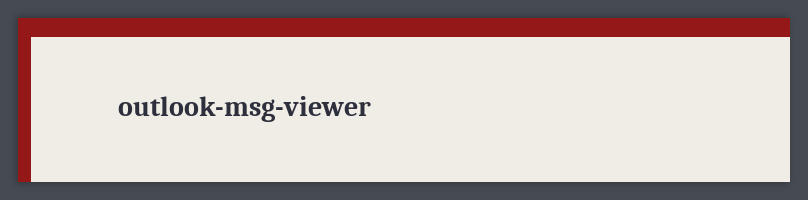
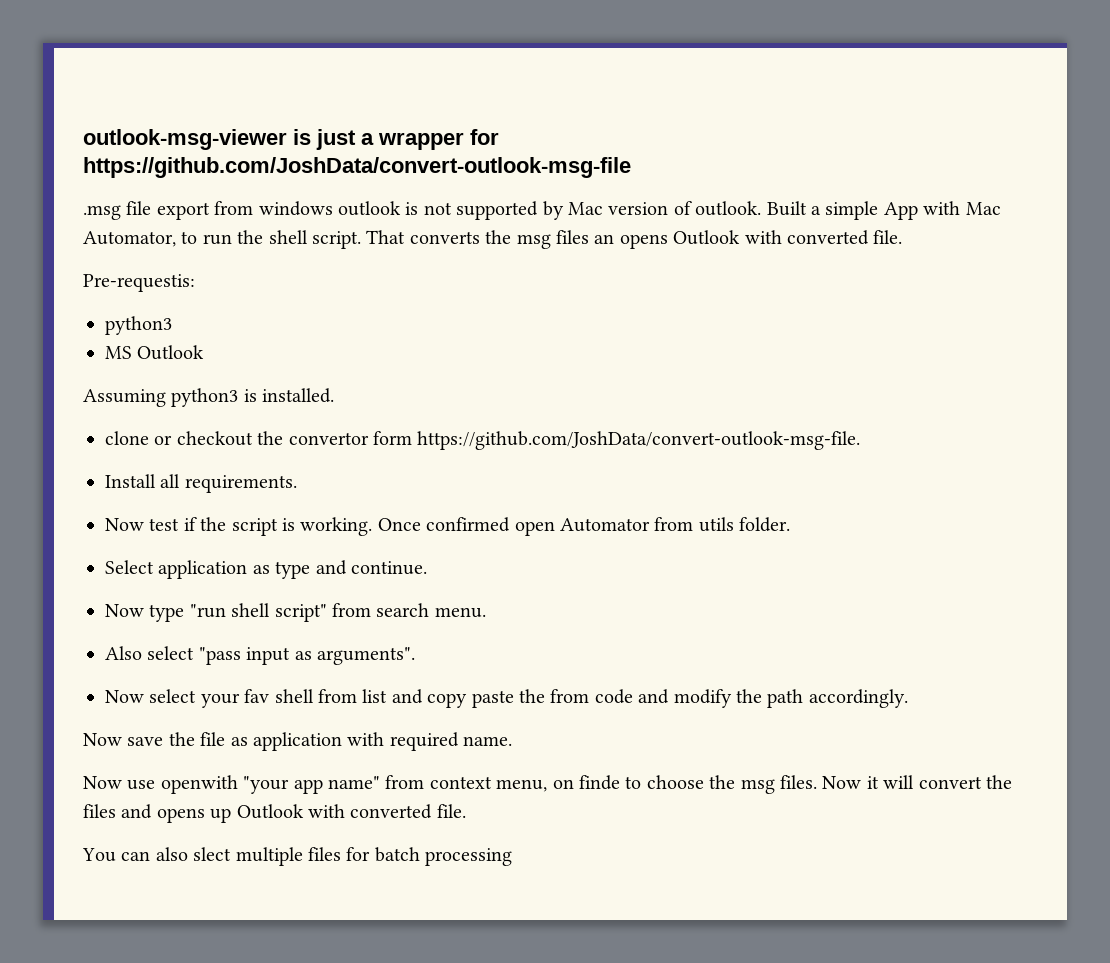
- outlook-msg-viewer
+ outlook-msg-viewer is just a wrapper for https://github.com/JoshData/convert-outlook-msg-file
+ .msg file export from windows outlook is not supported by Mac version of outlook. Built a simple App with Mac Automator, to run the shell script. That converts the msg files an opens Outlook with converted file.
+ Pre-requestis:
+ python3
+ MS Outlook
+ Assuming python3 is installed.
+ clone or checkout the convertor form https://github.com/JoshData/convert-outlook-msg-file.
+ Install all requirements.
+ Now test if the script is working. Once confirmed open Automator from utils folder.
+ Select application as type and continue.
+ Now type "run shell script" from search menu.
+ Also select "pass input as arguments".
+ Now select your fav shell from list and copy paste the from code and modify the path accordingly.
+ Now save the file as application with required name.
+ Now use openwith "your app name" from context menu, on finde to choose the msg files. Now it will convert the files and opens up Outlook with converted file.
+ You can also slect multiple files for batch processing

